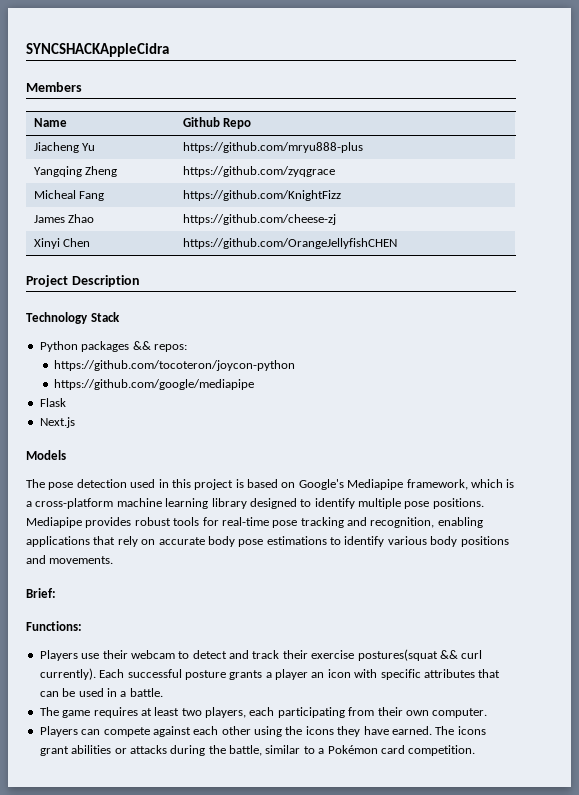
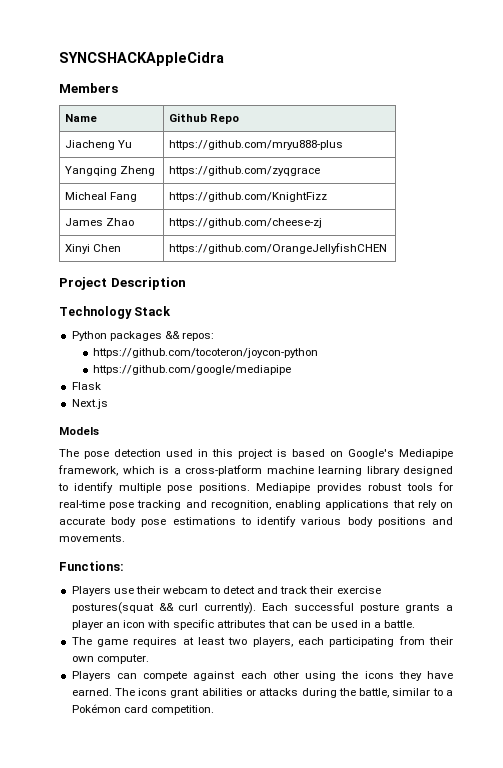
- Brief:

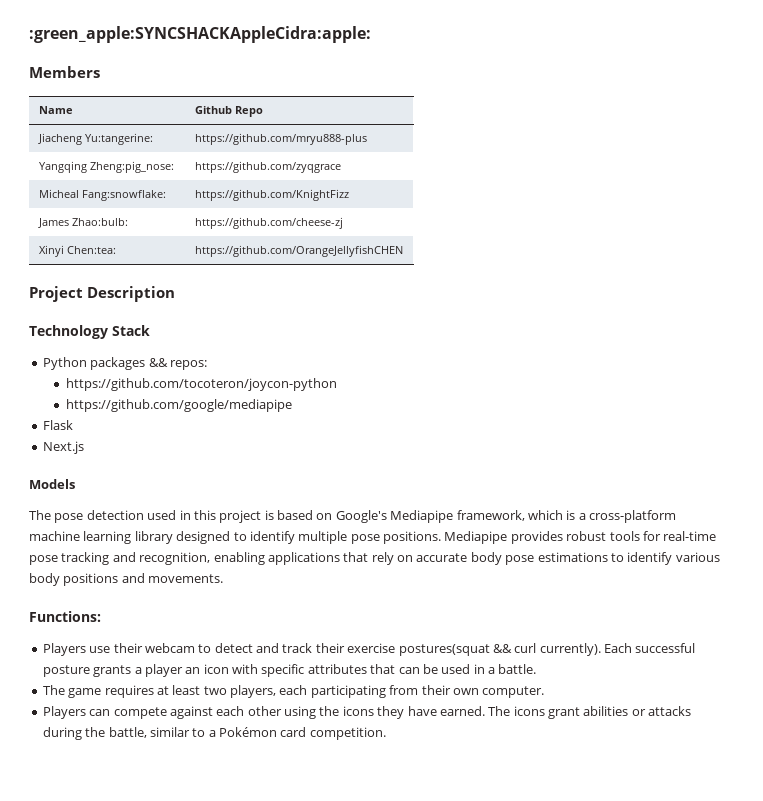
- SYNCSHACKAppleCidra
+ :green_apple:SYNCSHACKAppleCidra:apple:
- Jiacheng Yu | https://github.com/mryu888-plus
+ Jiacheng Yu:tangerine: | https://github.com/mryu888-plus
- Yangqing Zheng | https://github.com/zyqgrace
+ Yangqing Zheng:pig_nose: | https://github.com/zyqgrace
- Micheal Fang | https://github.com/KnightFizz
+ Micheal Fang:snowflake: | https://github.com/KnightFizz
- James Zhao | https://github.com/cheese-zj
+ James Zhao:bulb: | https://github.com/cheese-zj
- Xinyi Chen | https://github.com/OrangeJellyfishCHEN
+ Xinyi Chen:tea: | https://github.com/OrangeJellyfishCHEN

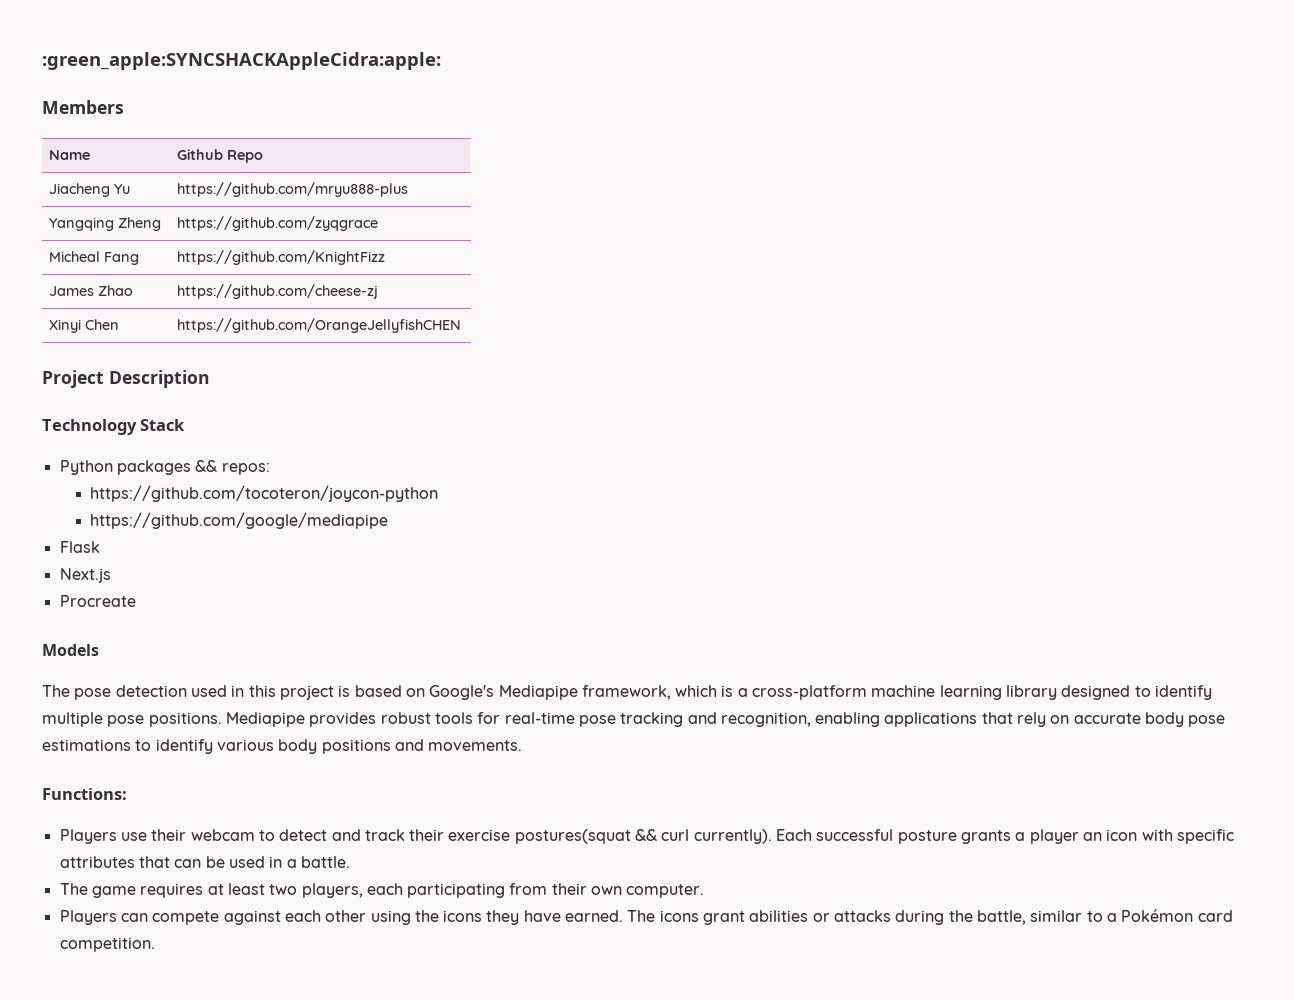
- Jiacheng Yu:tangerine: | https://github.com/mryu888-plus
+ Jiacheng Yu | https://github.com/mryu888-plus
- Yangqing Zheng:pig_nose: | https://github.com/zyqgrace
+ Yangqing Zheng | https://github.com/zyqgrace
- Micheal Fang:snowflake: | https://github.com/KnightFizz
+ Micheal Fang | https://github.com/KnightFizz
- James Zhao:bulb: | https://github.com/cheese-zj
+ James Zhao | https://github.com/cheese-zj
- Xinyi Chen:tea: | https://github.com/OrangeJellyfishCHEN
+ Xinyi Chen | https://github.com/OrangeJellyfishCHEN
+ Procreate

